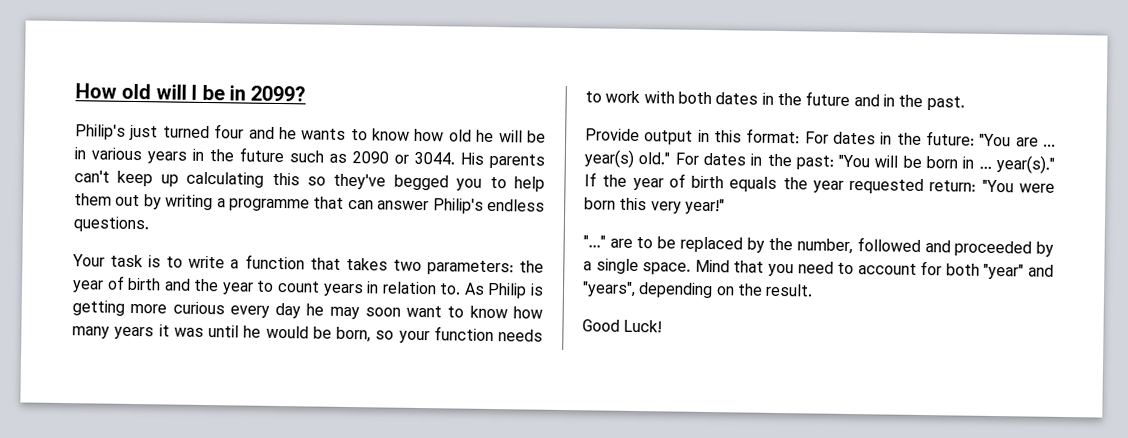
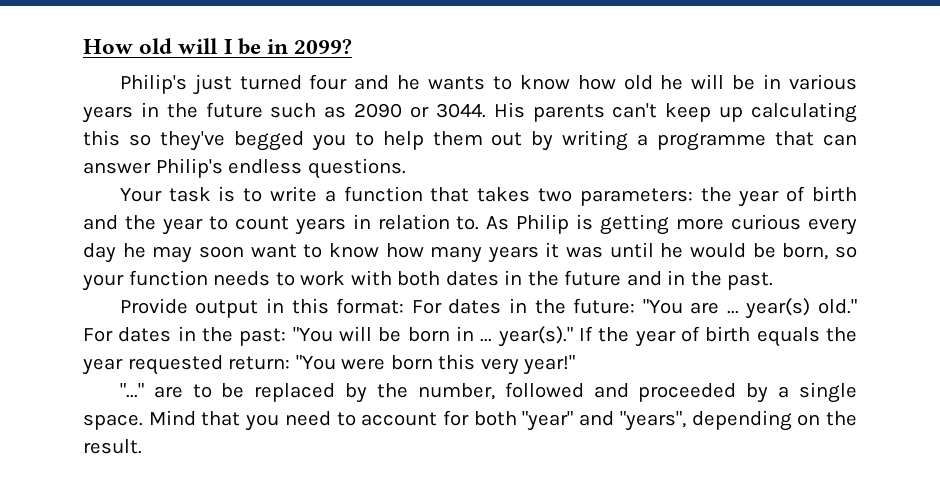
- Good Luck!

